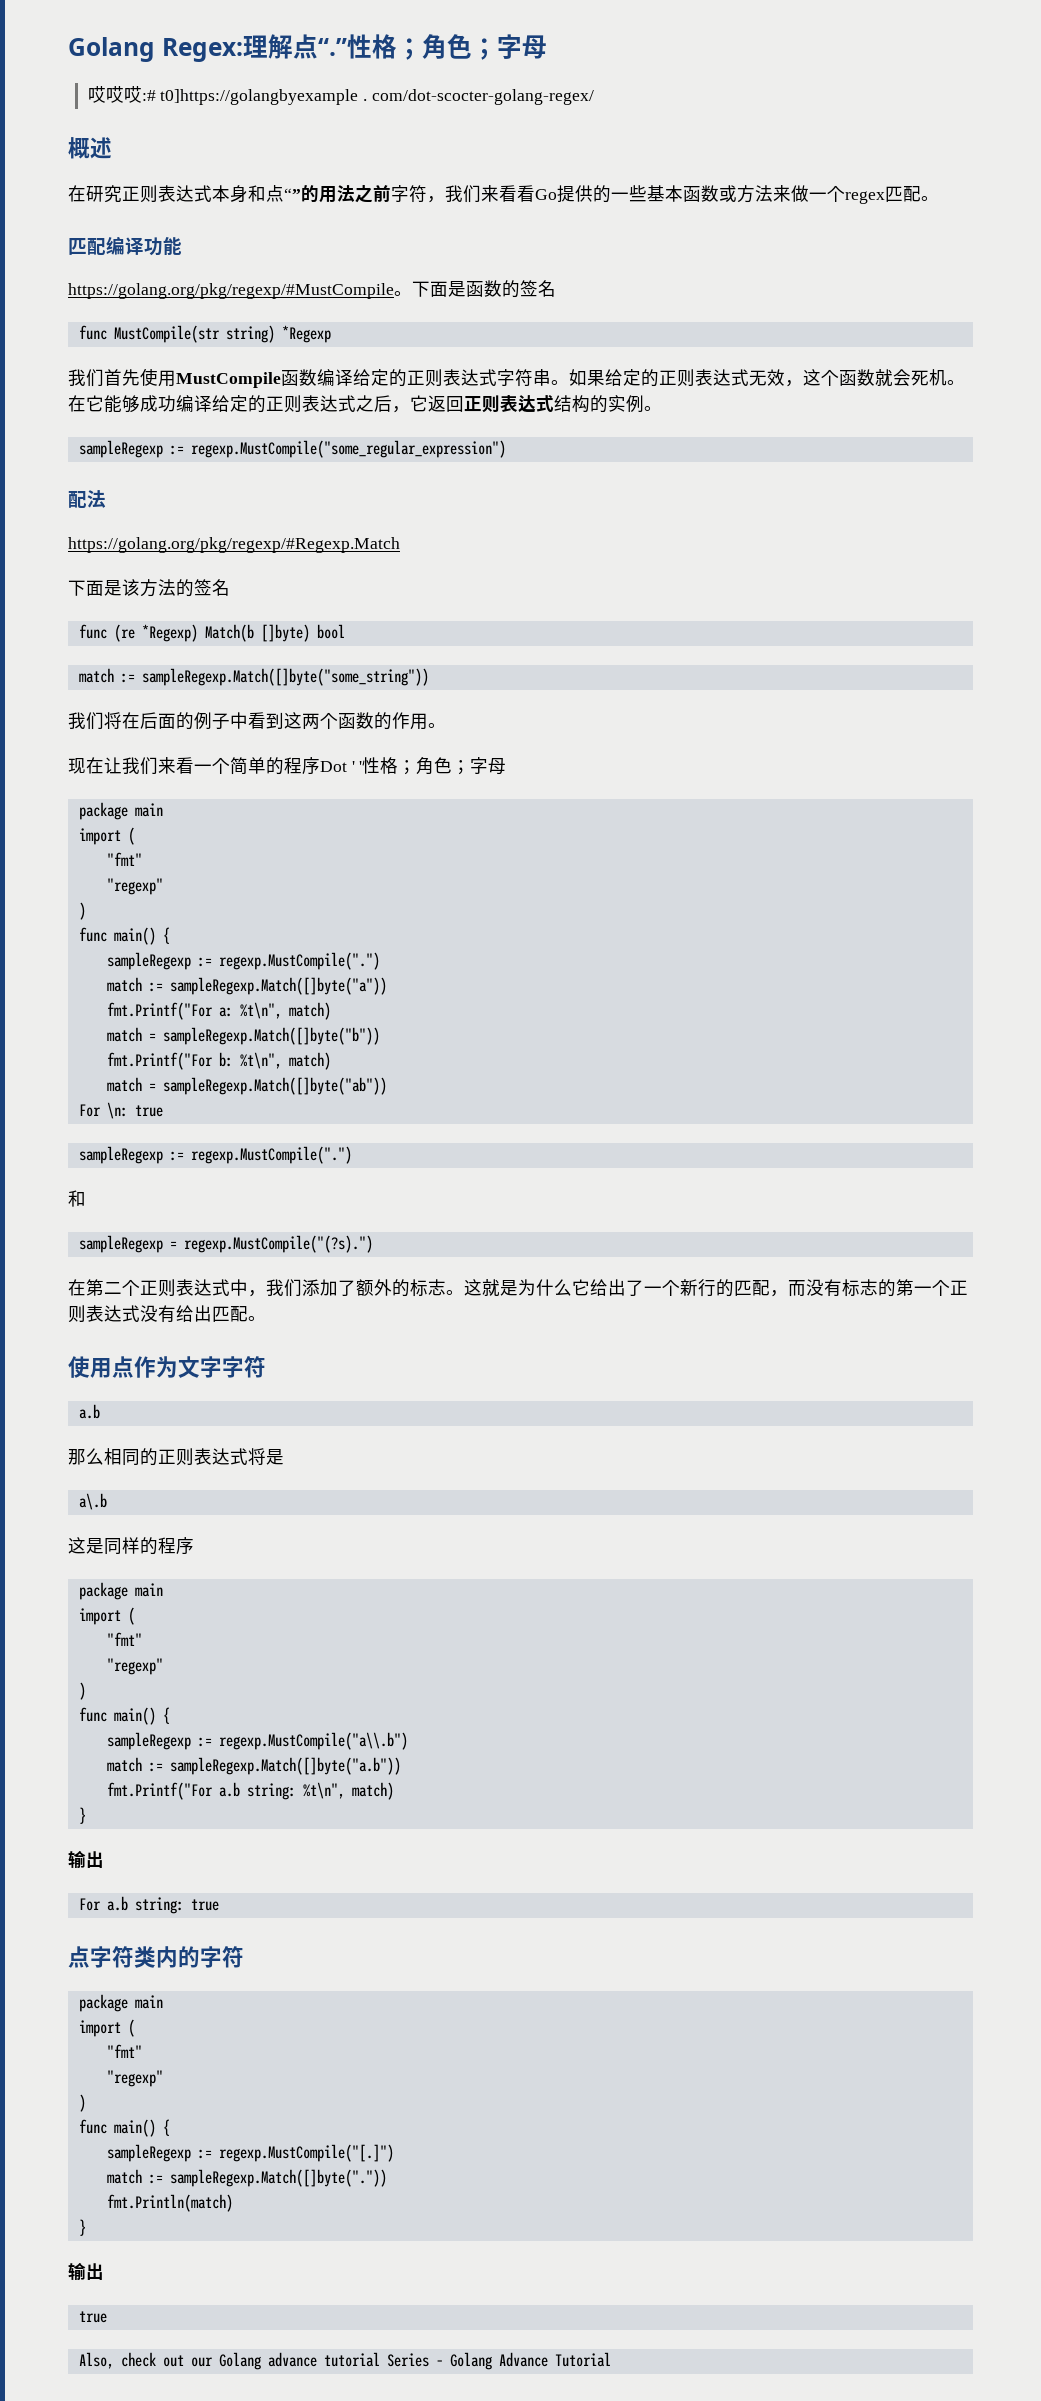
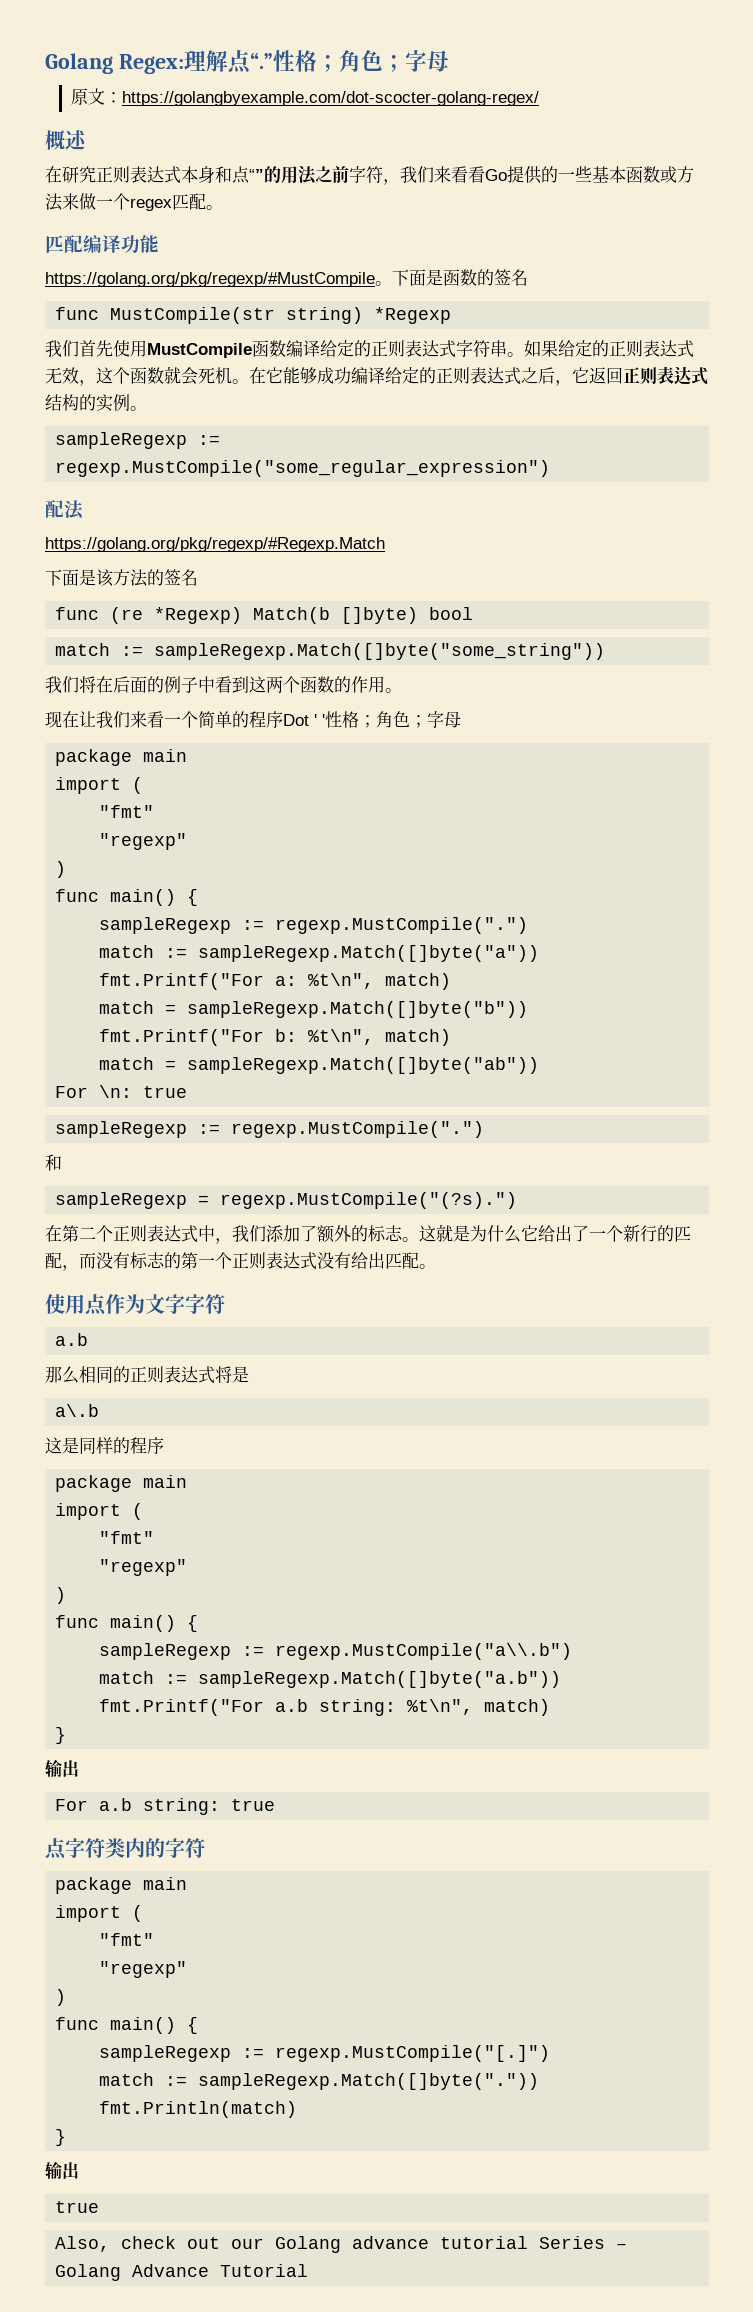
- 哎哎哎:# t0]https://golangbyexample . com/dot-scocter-golang-regex/
+ 原文：https://golangbyexample.com/dot-scocter-golang-regex/

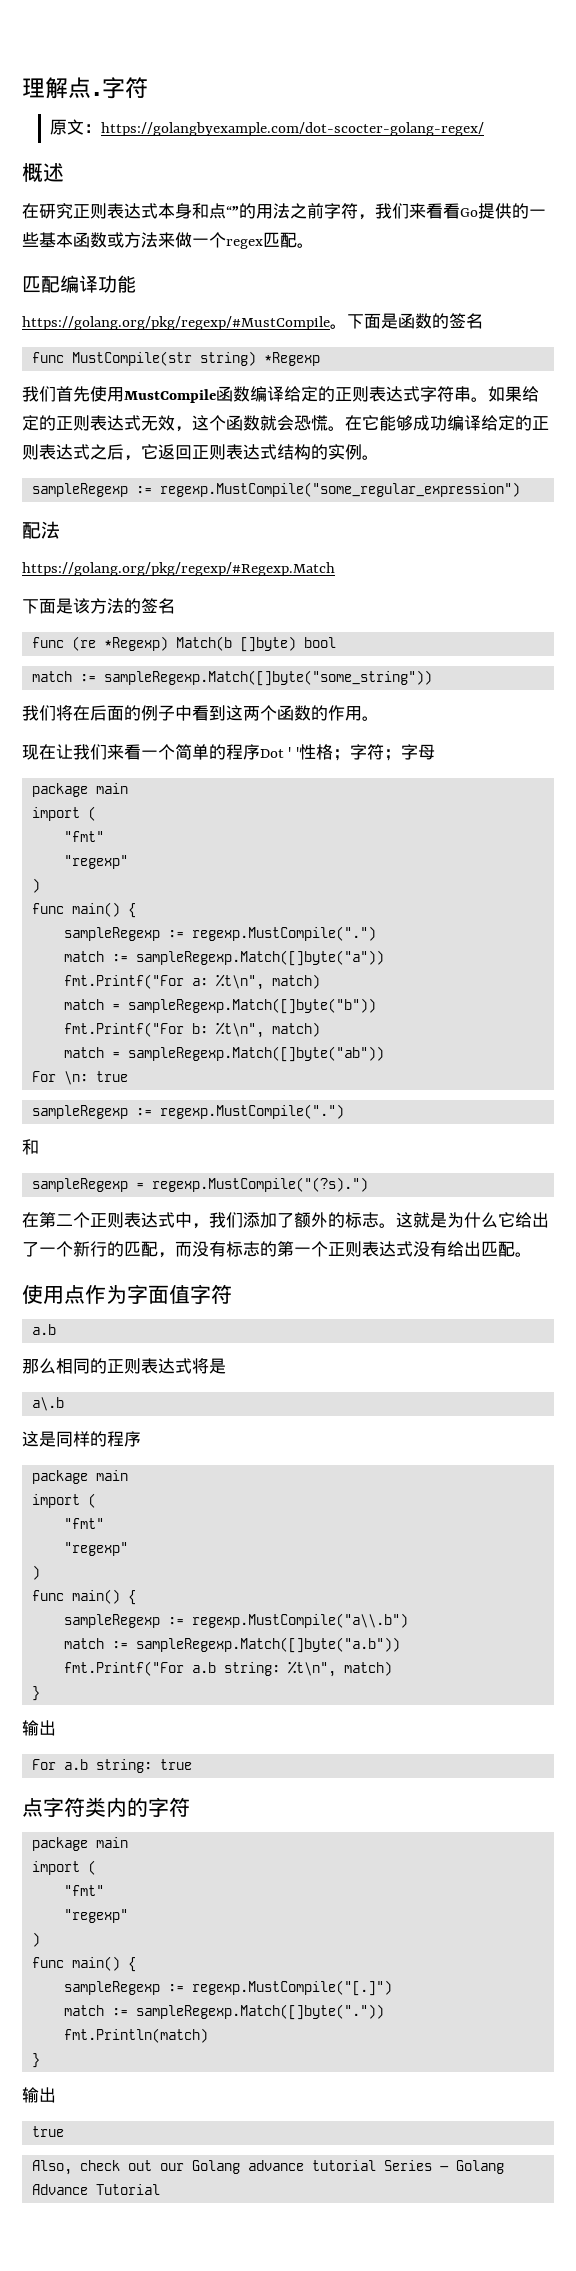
- Golang Regex:理解点“.”性格；角色；字母
+ 理解点.字符
- 如果给定的正则表达式无效，这个函数就会死机。
+ 如果给定的正则表达式无效，这个函数就会恐慌。
- 现在让我们来看一个简单的程序Dot ' '性格；角色；字母
+ 现在让我们来看一个简单的程序Dot ' '性格；字符；字母
- 使用点作为文字字符
+ 使用点作为字面值字符

